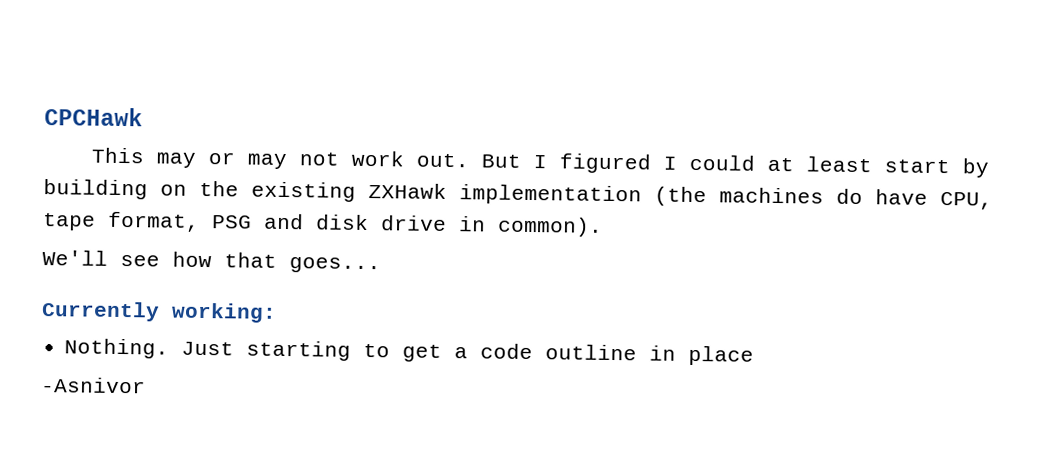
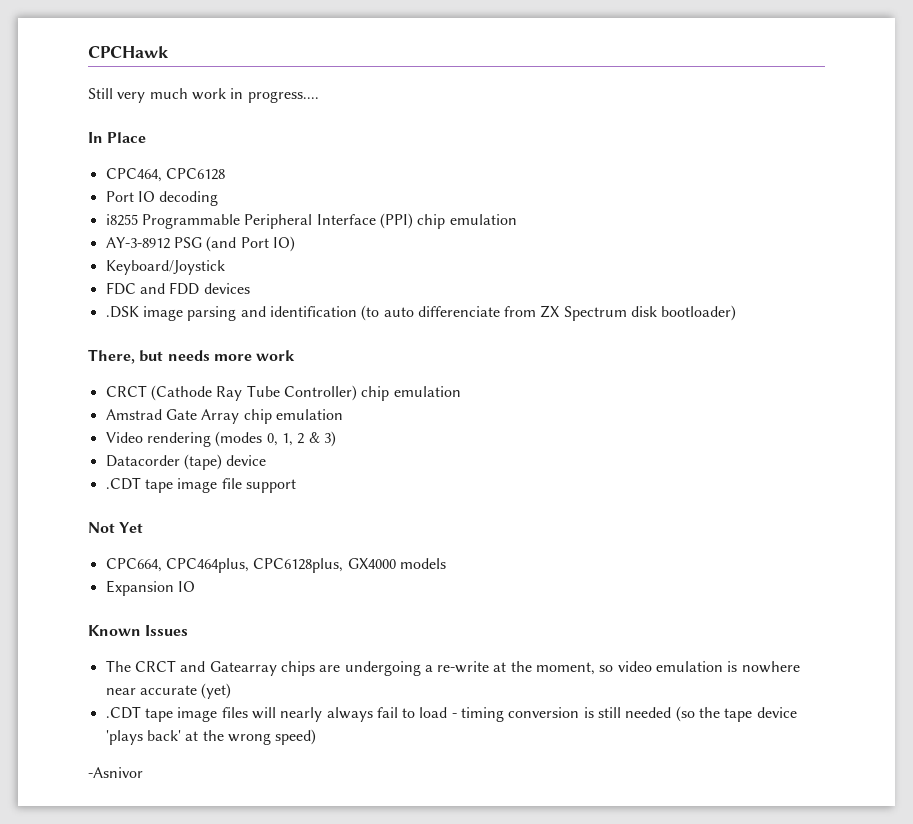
- This may or may not work out. But I figured I could at least start by building on the existing ZXHawk implementation (the machines do have CPU, tape format, PSG and disk drive in common).
- We'll see how that goes...
- Currently working:
- Nothing. Just starting to get a code outline in place
+ Still very much work in progress....
+ In Place
+ CPC464, CPC6128
+ Port IO decoding
+ i8255 Programmable Peripheral Interface (PPI) chip emulation
+ AY-3-8912 PSG (and Port IO)
+ Keyboard/Joystick
+ FDC and FDD devices
+ .DSK image parsing and identification (to auto differenciate from ZX Spectrum disk bootloader)
+ There, but needs more work
+ CRCT (Cathode Ray Tube Controller) chip emulation
+ Amstrad Gate Array chip emulation
+ Video rendering (modes 0, 1, 2 & 3)
+ Datacorder (tape) device
+ .CDT tape image file support
+ Not Yet
+ CPC664, CPC464plus, CPC6128plus, GX4000 models
+ Expansion IO
+ Known Issues
+ The CRCT and Gatearray chips are undergoing a re-write at the moment, so video emulation is nowhere near accurate (yet)
+ .CDT tape image files will nearly always fail to load - timing conversion is still needed (so the tape device 'plays back' at the wrong speed)

